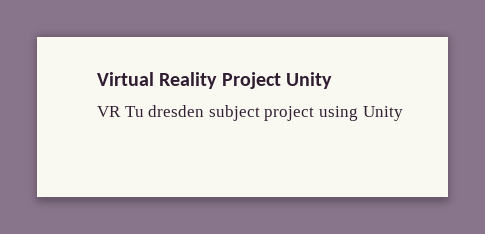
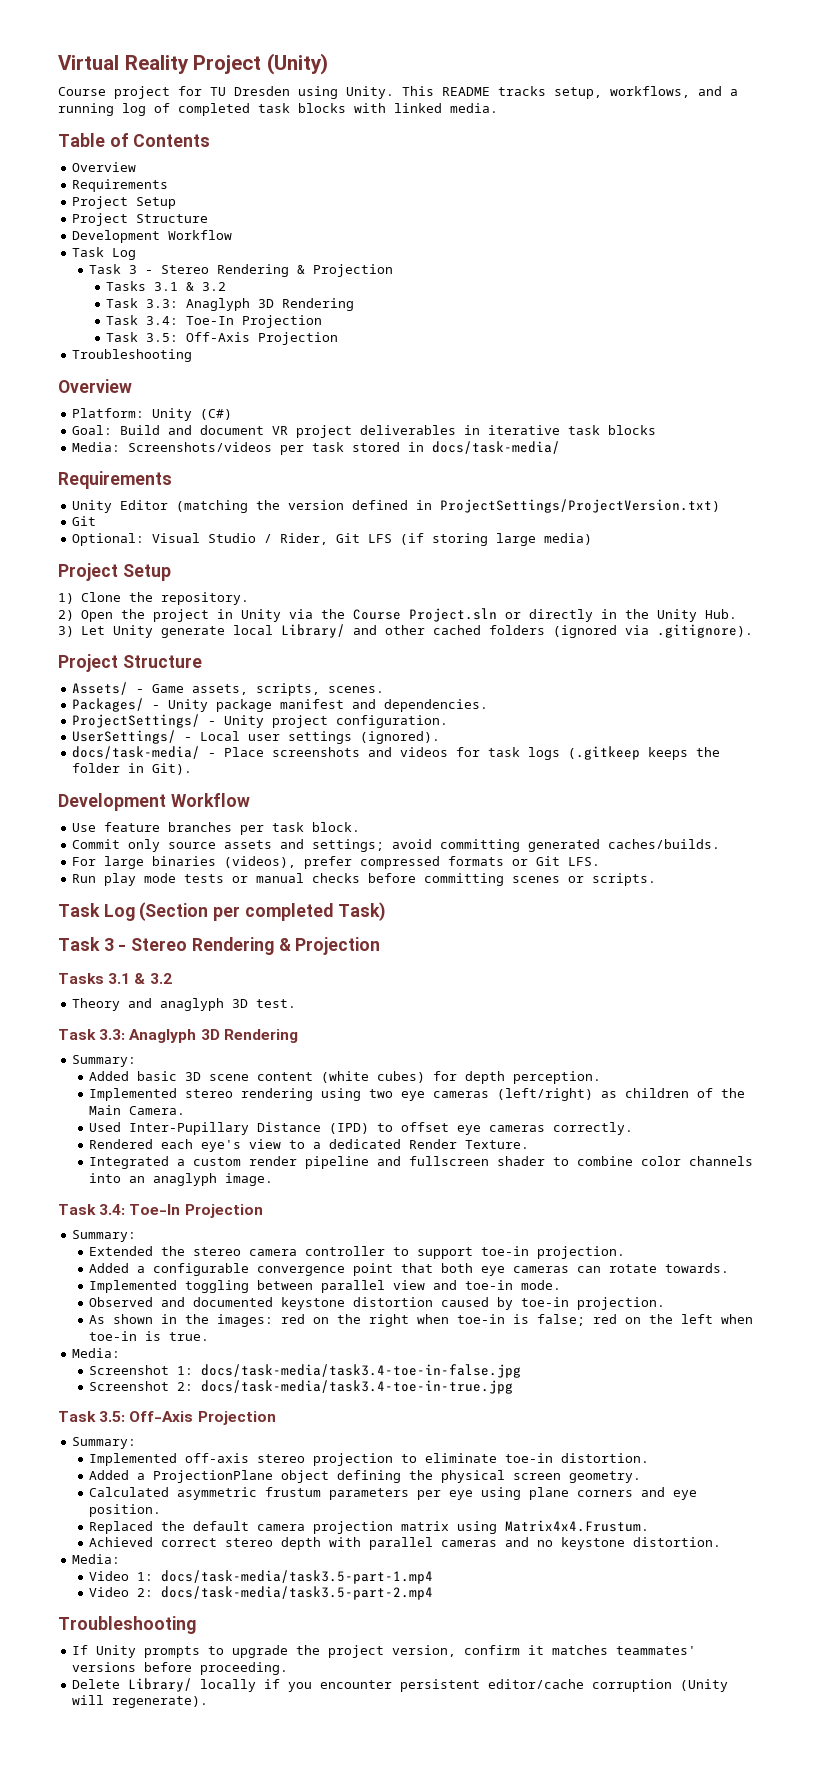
- Virtual Reality Project Unity
- VR Tu dresden subject project using Unity
+ Virtual Reality Project (Unity)
+ Course project for TU Dresden using Unity. This README tracks setup, workflows, and a running log of completed task blocks with linked media.
+ Table of Contents
+ Overview
+ Requirements
+ Project Setup
+ Project Structure
+ Development Workflow
+ Task Log
+ Task 3 - Stereo Rendering & Projection
+ Tasks 3.1 & 3.2
+ Task 3.3: Anaglyph 3D Rendering
+ Task 3.4: Toe-In Projection
+ Task 3.5: Off-Axis Projection
+ Troubleshooting
+ Overview
+ Platform: Unity (C#)
+ Goal: Build and document VR project deliverables in iterative task blocks
+ Media: Screenshots/videos per task stored in docs/task-media/
+ Requirements
+ Unity Editor (matching the version defined in ProjectSettings/ProjectVersion.txt)
+ Git
+ Optional: Visual Studio / Rider, Git LFS (if storing large media)
+ Project Setup
+ 1) Clone the repository.
+ 2) Open the project in Unity via the Course Project.sln or directly in the Unity Hub.
+ 3) Let Unity generate local Library/ and other cached folders (ignored via .gitignore).
+ Project Structure
+ Assets/ - Game assets, scripts, scenes.
+ Packages/ - Unity package manifest and dependencies.
+ ProjectSettings/ - Unity project configuration.
+ UserSettings/ - Local user settings (ignored).
+ docs/task-media/ - Place screenshots and videos for task logs (.gitkeep keeps the folder in Git).
+ Development Workflow
+ Use feature branches per task block.
+ Commit only source assets and settings; avoid committing generated caches/builds.
+ For large binaries (videos), prefer compressed formats or Git LFS.
+ Run play mode tests or manual checks before committing scenes or scripts.
+ Task Log (Section per completed Task)
+ Task 3 - Stereo Rendering & Projection
+ Tasks 3.1 & 3.2
+ Theory and anaglyph 3D test.
+ Task 3.3: Anaglyph 3D Rendering
+ Summary:
+ Added basic 3D scene content (white cubes) for depth perception.
+ Implemented stereo rendering using two eye cameras (left/right) as children of the Main Camera.
+ Used Inter-Pupillary Distance (IPD) to offset eye cameras correctly.
+ Rendered each eye's view to a dedicated Render Texture.
+ Integrated a custom render pipeline and fullscreen shader to combine color channels into an anaglyph image.
+ Task 3.4: Toe-In Projection
+ Summary:
+ Extended the stereo camera controller to support toe-in projection.
+ Added a configurable convergence point that both eye cameras can rotate towards.
+ Implemented toggling between parallel view and toe-in mode.
+ Observed and documented keystone distortion caused by toe-in projection.
+ As shown in the images: red on the right when toe-in is false; red on the left when toe-in is true.
+ Media:
+ Screenshot 1: docs/task-media/task3.4-toe-in-false.jpg
+ Screenshot 2: docs/task-media/task3.4-toe-in-true.jpg
+ Task 3.5: Off-Axis Projection
+ Summary:
+ Implemented off-axis stereo projection to eliminate toe-in distortion.
+ Added a ProjectionPlane object defining the physical screen geometry.
+ Calculated asymmetric frustum parameters per eye using plane corners and eye position.
+ Replaced the default camera projection matrix using Matrix4x4.Frustum.
+ Achieved correct stereo depth with parallel cameras and no keystone distortion.
+ Media:
+ Video 1: docs/task-media/task3.5-part-1.mp4
+ Video 2: docs/task-media/task3.5-part-2.mp4
+ Troubleshooting
+ If Unity prompts to upgrade the project version, confirm it matches teammates' versions before proceeding.
+ Delete Library/ locally if you encounter persistent editor/cache corruption (Unity will regenerate).

